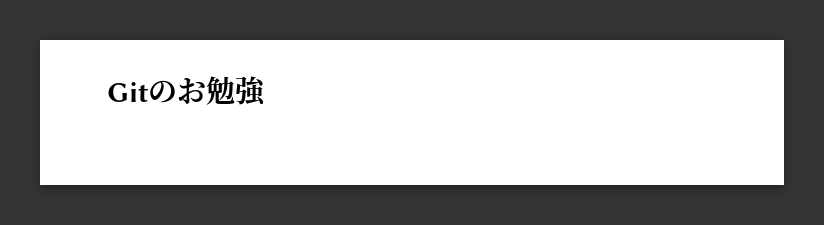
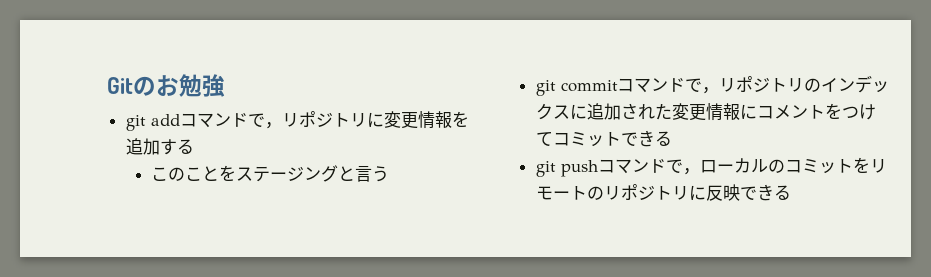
+ git addコマンドで，リポジトリに変更情報を追加する
+ このことをステージングと言う
+ git commitコマンドで，リポジトリのインデックスに追加された変更情報にコメントをつけてコミットできる
+ git pushコマンドで，ローカルのコミットをリモートのリポジトリに反映できる

